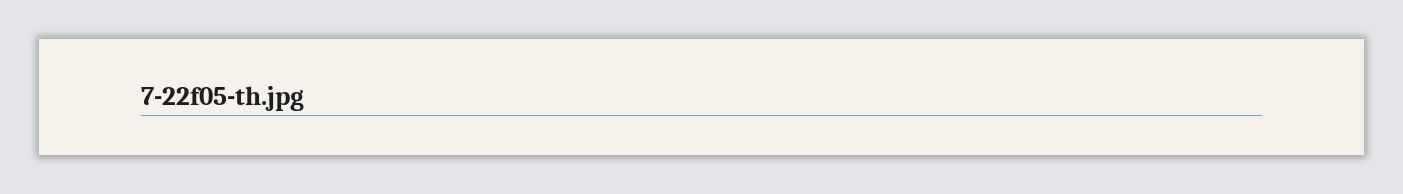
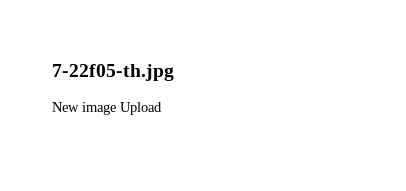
+ New image Upload

